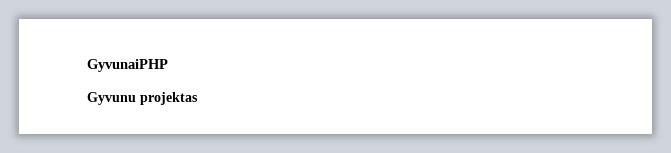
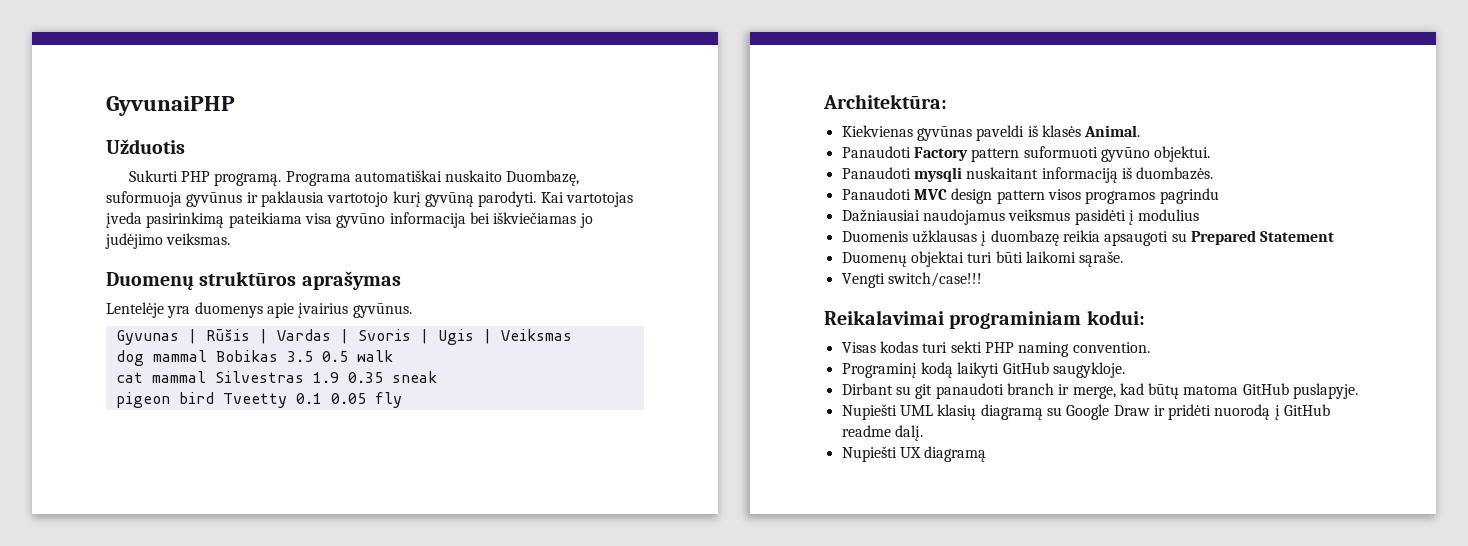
- Gyvunu projektas
+ Užduotis
+ Sukurti PHP programą. Programa automatiškai nuskaito Duombazę, suformuoja gyvūnus ir paklausia vartotojo kurį gyvūną parodyti. Kai vartotojas įveda pasirinkimą pateikiama visa gyvūno informacija bei iškviečiamas jo judėjimo veiksmas.
+ Duomenų struktūros aprašymas
+ Lentelėje yra duomenys apie įvairius gyvūnus.
+ Gyvunas | Rūšis | Vardas | Svoris | Ugis | Veiksmas
+ dog mammal Bobikas 3.5 0.5 walk
+ cat mammal Silvestras 1.9 0.35 sneak
+ pigeon bird Tveetty 0.1 0.05 fly
+ Architektūra:
+ Kiekvienas gyvūnas paveldi iš klasės Animal.
+ Panaudoti Factory pattern suformuoti gyvūno objektui.
+ Panaudoti mysqli nuskaitant informaciją iš duombazės.
+ Panaudoti MVC design pattern visos programos pagrindu
+ Dažniausiai naudojamus veiksmus pasidėti į modulius
+ Duomenis užklausas į duombazę reikia apsaugoti su Prepared Statement
+ Duomenų objektai turi būti laikomi sąraše.
+ Vengti switch/case!!!
+ Reikalavimai programiniam kodui:
+ Visas kodas turi sekti PHP naming convention.
+ Programinį kodą laikyti GitHub saugykloje.
+ Dirbant su git panaudoti branch ir merge, kad būtų matoma GitHub puslapyje.
+ Nupiešti UML klasių diagramą su Google Draw ir pridėti nuorodą į GitHub readme dalį.
+ Nupiešti UX diagramą

